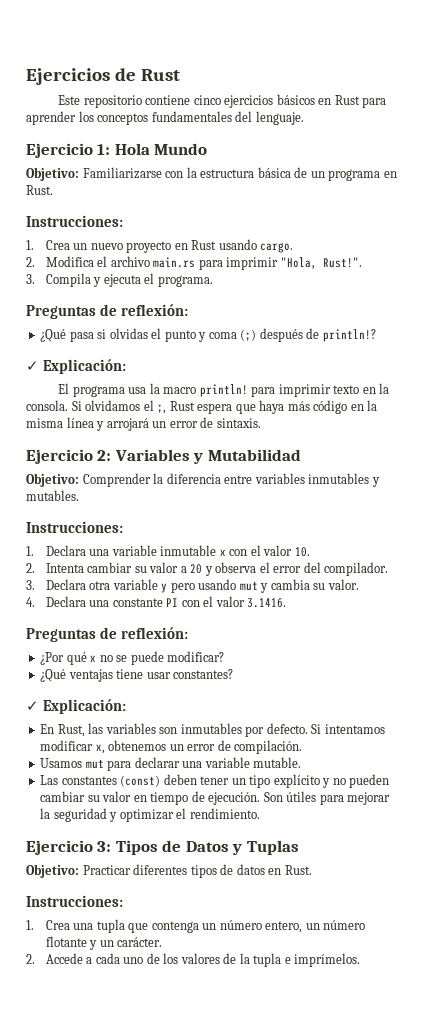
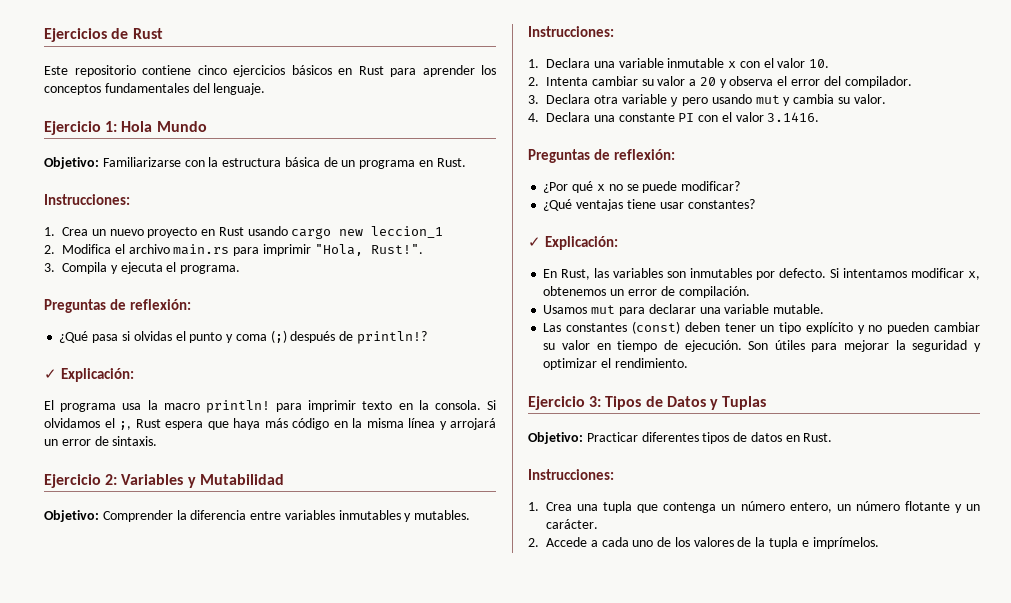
- 1. Crea un nuevo proyecto en Rust usando cargo.
+ 1. Crea un nuevo proyecto en Rust usando cargo new leccion_1

